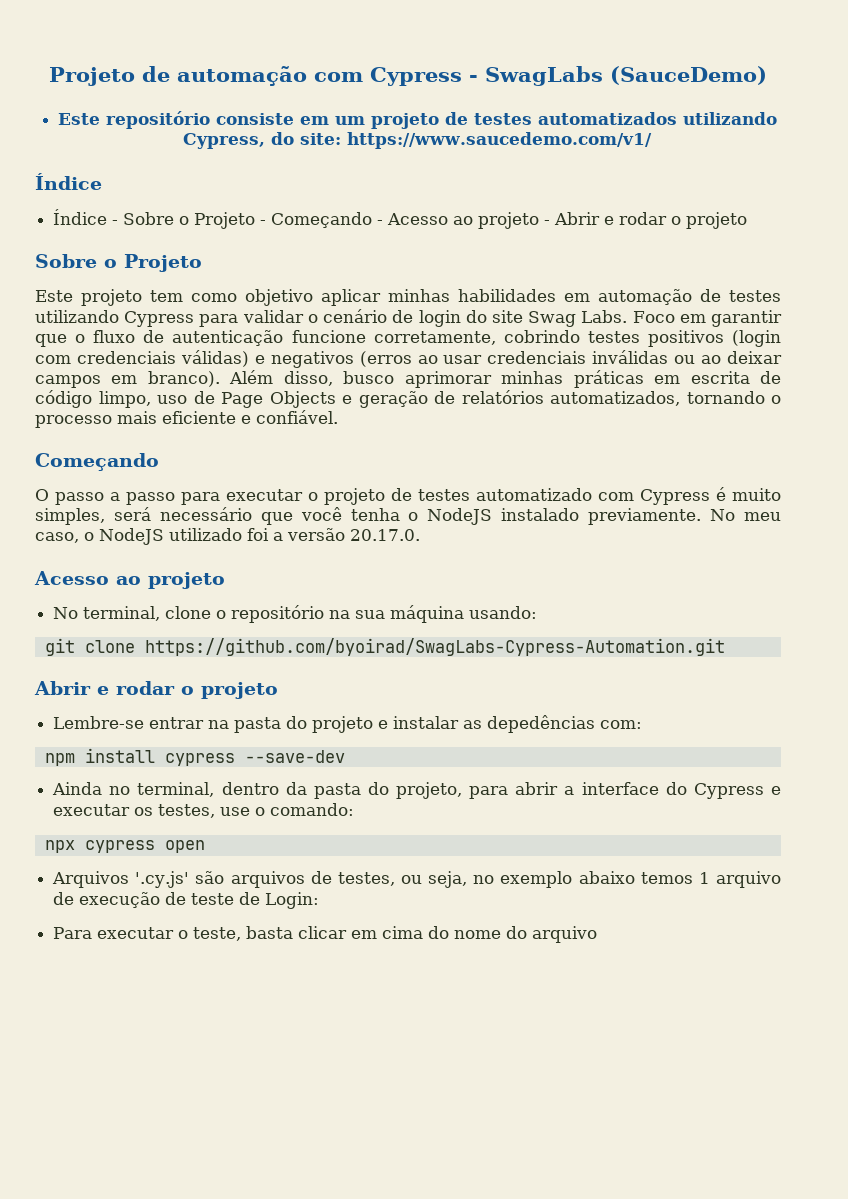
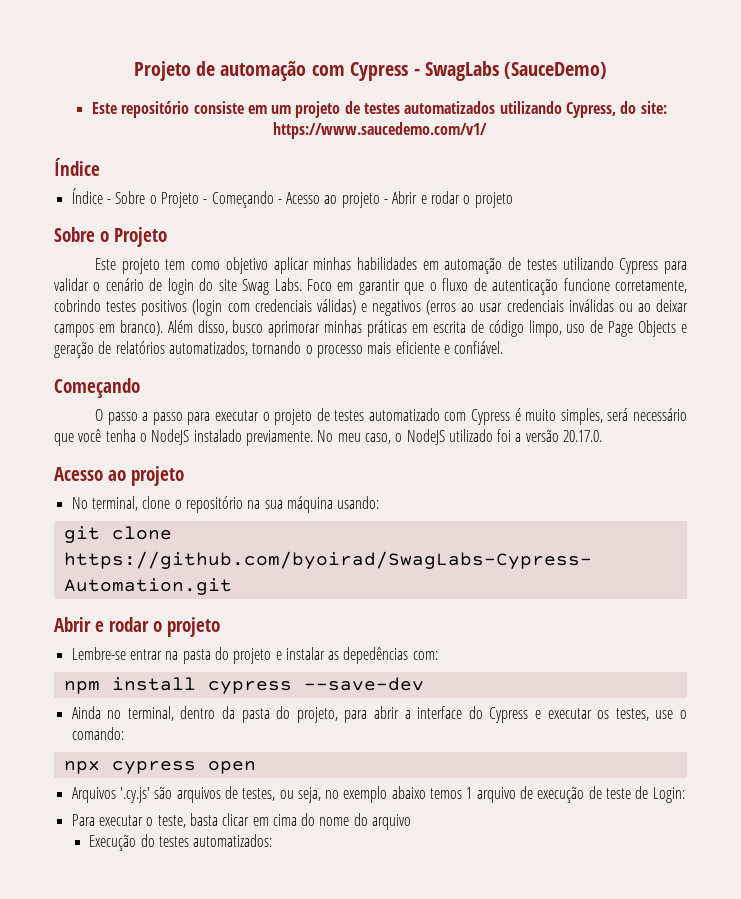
+ Execução do testes automatizados:

